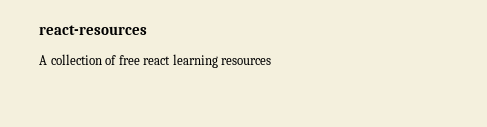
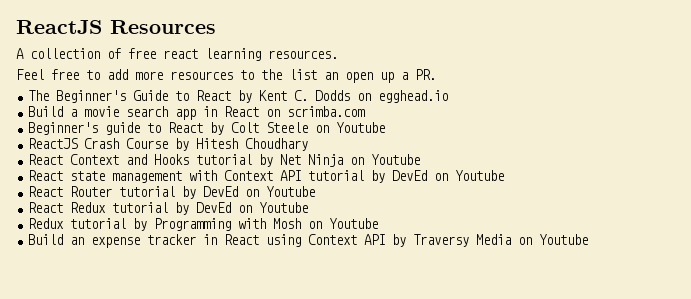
- react-resources
+ ReactJS Resources
- A collection of free react learning resources
+ A collection of free react learning resources.
+ Feel free to add more resources to the list an open up a PR.
+ The Beginner's Guide to React by Kent C. Dodds on egghead.io
+ Build a movie search app in React on scrimba.com
+ Beginner's guide to React by Colt Steele on Youtube
+ ReactJS Crash Course by Hitesh Choudhary
+ React Context and Hooks tutorial by Net Ninja on Youtube
+ React state management with Context API tutorial by DevEd on Youtube
+ React Router tutorial by DevEd on Youtube
+ React Redux tutorial by DevEd on Youtube
+ Redux tutorial by Programming with Mosh on Youtube
+ Build an expense tracker in React using Context API by Traversy Media on Youtube

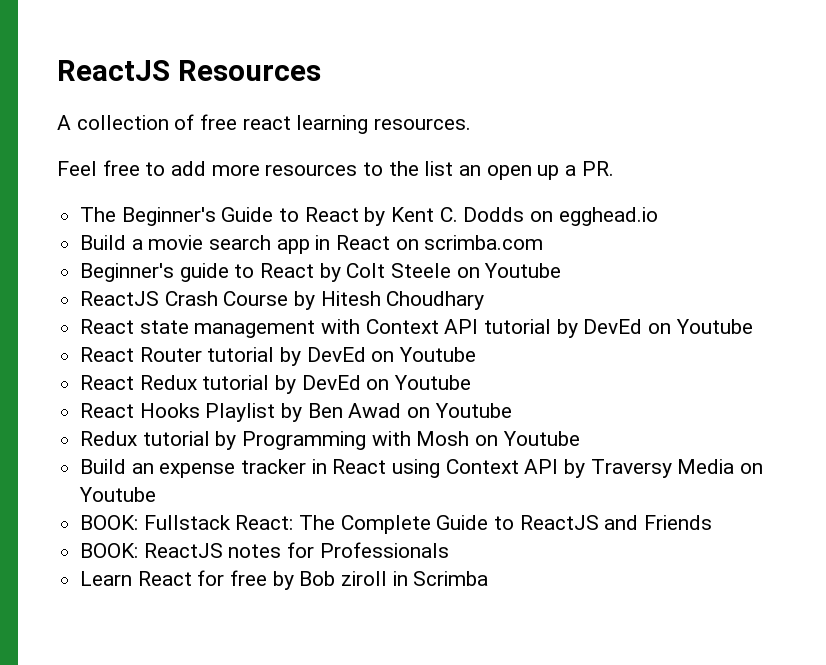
- React Context and Hooks tutorial by Net Ninja on Youtube
+ React Hooks Playlist by Ben Awad on Youtube
+ BOOK: Fullstack React: The Complete Guide to ReactJS and Friends
+ BOOK: ReactJS notes for Professionals
+ Learn React for free by Bob ziroll in Scrimba

